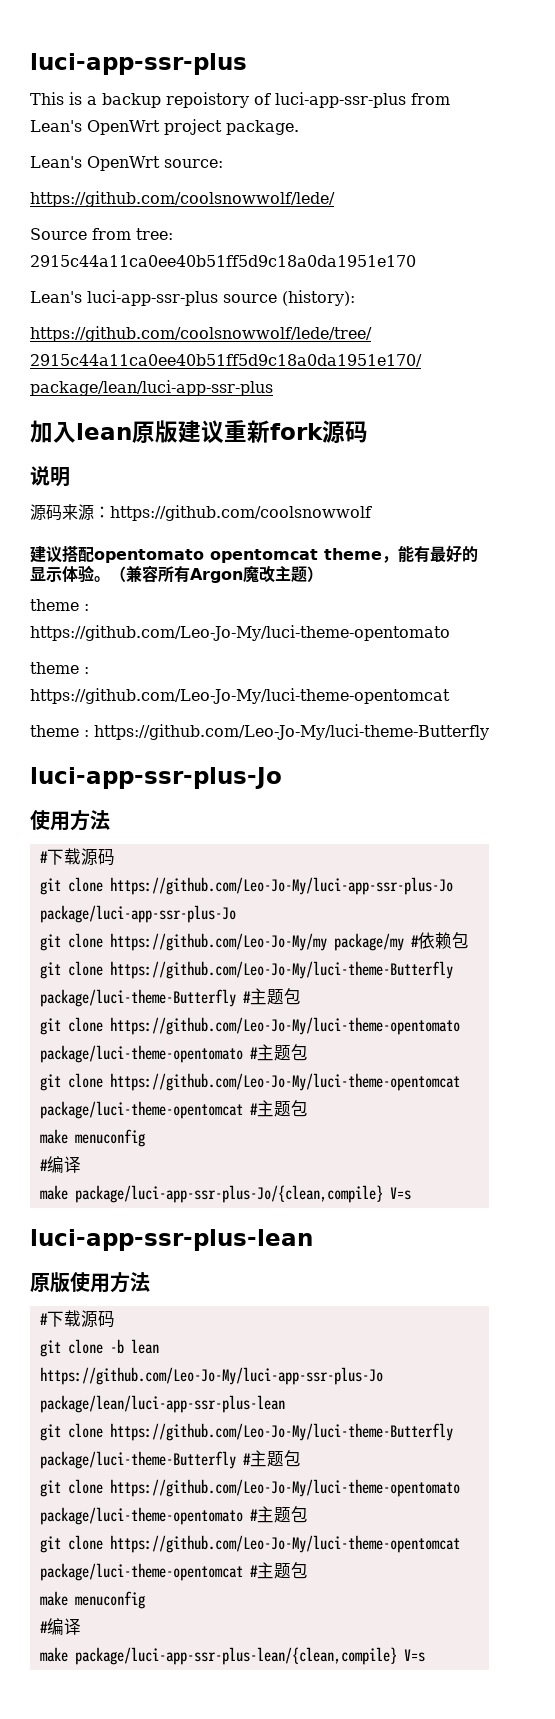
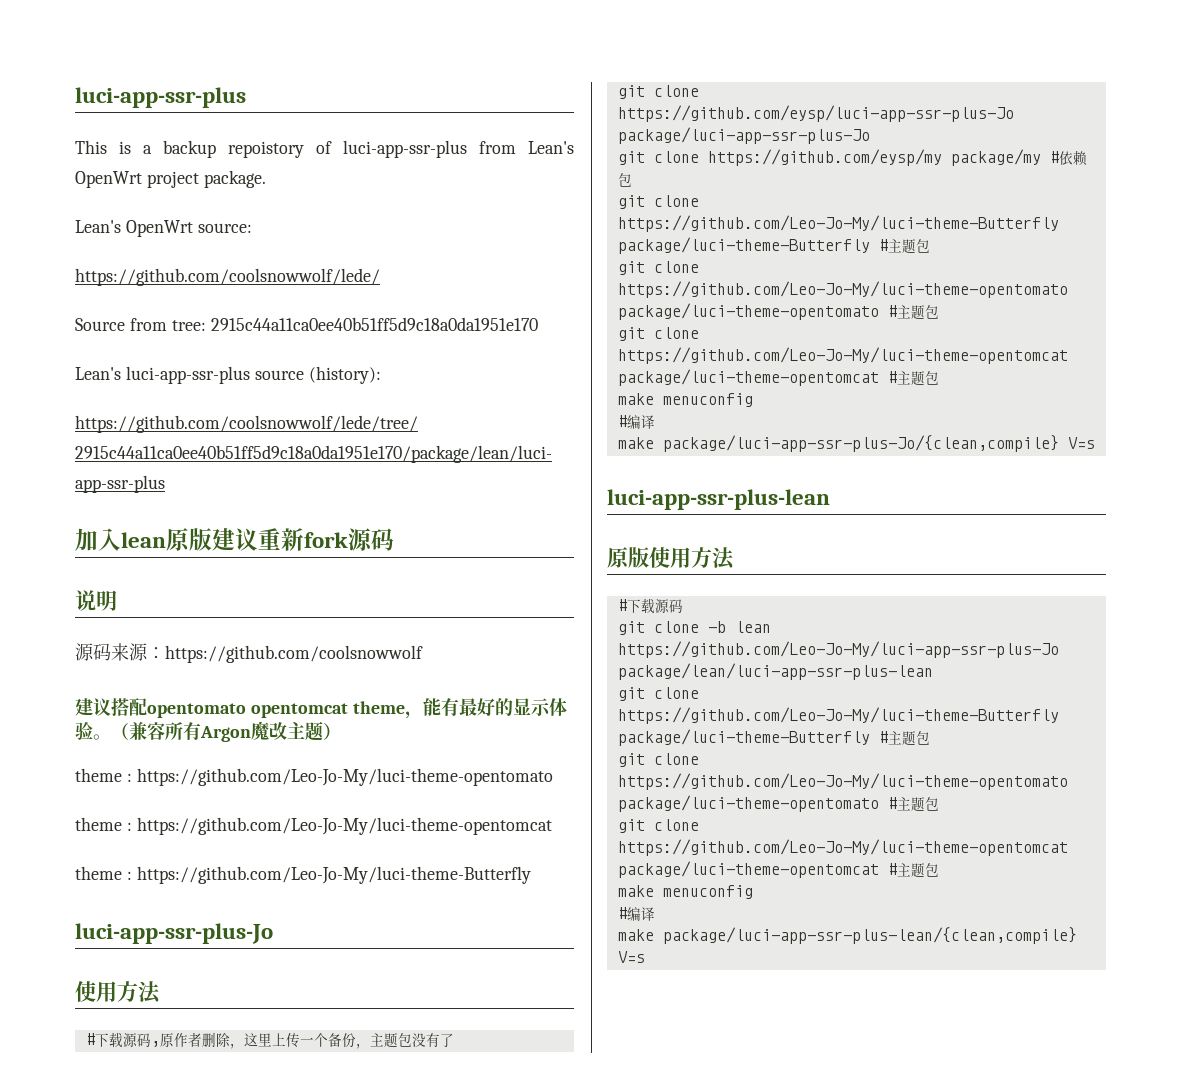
  luci-app-ssr-plus-Jo
  使用方法
- #下载源码
- git clone https://github.com/Leo-Jo-My/luci-app-ssr-plus-Jo package/luci-app-ssr-plus-Jo
+ #下载源码,原作者删除，这里上传一个备份，主题包没有了
+ git clone https://github.com/eysp/luci-app-ssr-plus-Jo package/luci-app-ssr-plus-Jo
- git clone https://github.com/Leo-Jo-My/my package/my #依赖包
+ git clone https://github.com/eysp/my package/my #依赖包

